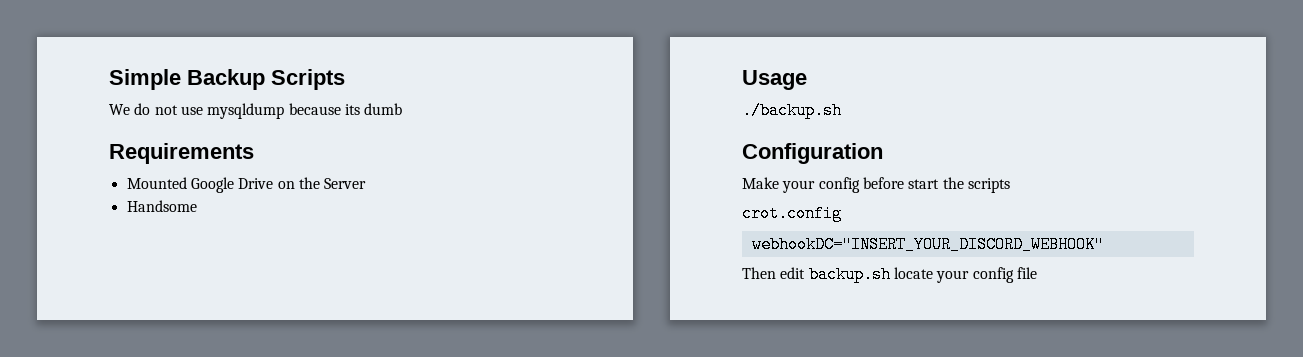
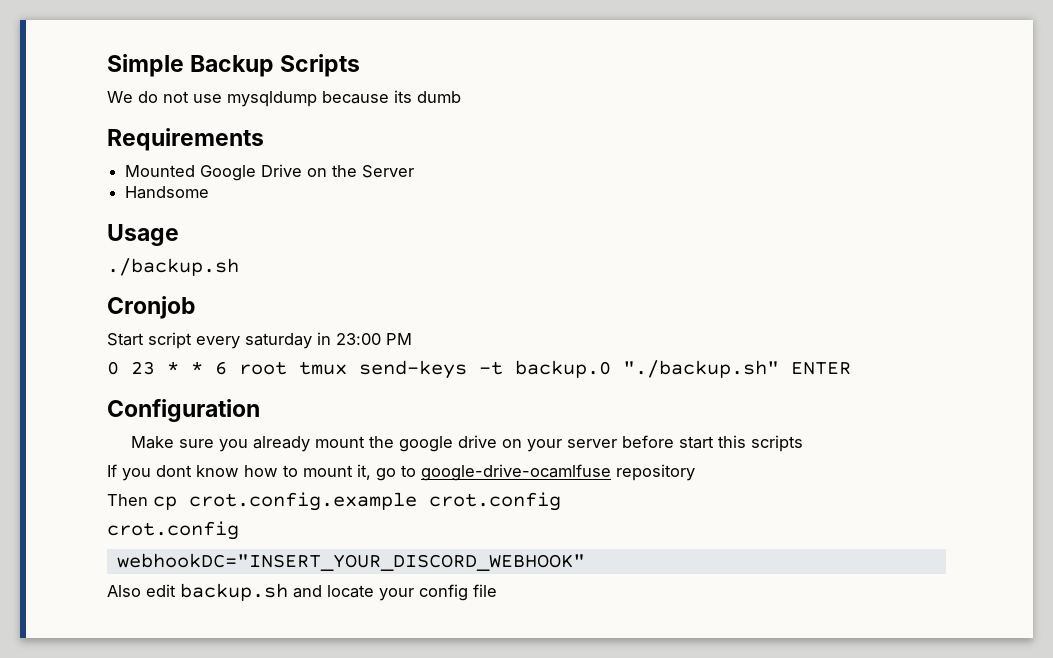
+ Cronjob
+ Start script every saturday in 23:00 PM
+ 0 23 * * 6 root tmux send-keys -t backup.0 "./backup.sh" ENTER
  Configuration
- Make your config before start the scripts
+ Make sure you already mount the google drive on your server before start this scripts
+ If you dont know how to mount it, go to google-drive-ocamlfuse repository
+ Then cp crot.config.example crot.config
- Then edit backup.sh locate your config file
+ Also edit backup.sh and locate your config file

